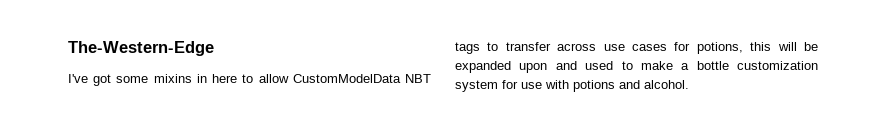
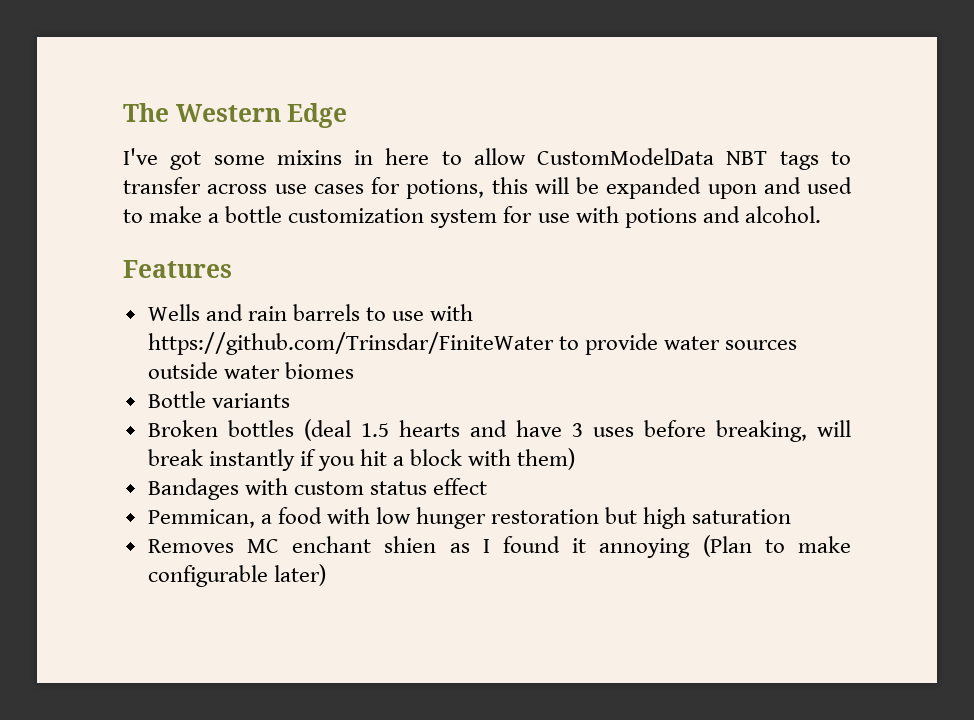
- The-Western-Edge
+ The Western Edge
+ Features
+ Wells and rain barrels to use with https://github.com/Trinsdar/FiniteWater to provide water sources outside water biomes
+ Bottle variants
+ Broken bottles (deal 1.5 hearts and have 3 uses before breaking, will break instantly if you hit a block with them)
+ Bandages with custom status effect
+ Pemmican, a food with low hunger restoration but high saturation
+ Removes MC enchant shien as I found it annoying (Plan to make configurable later)

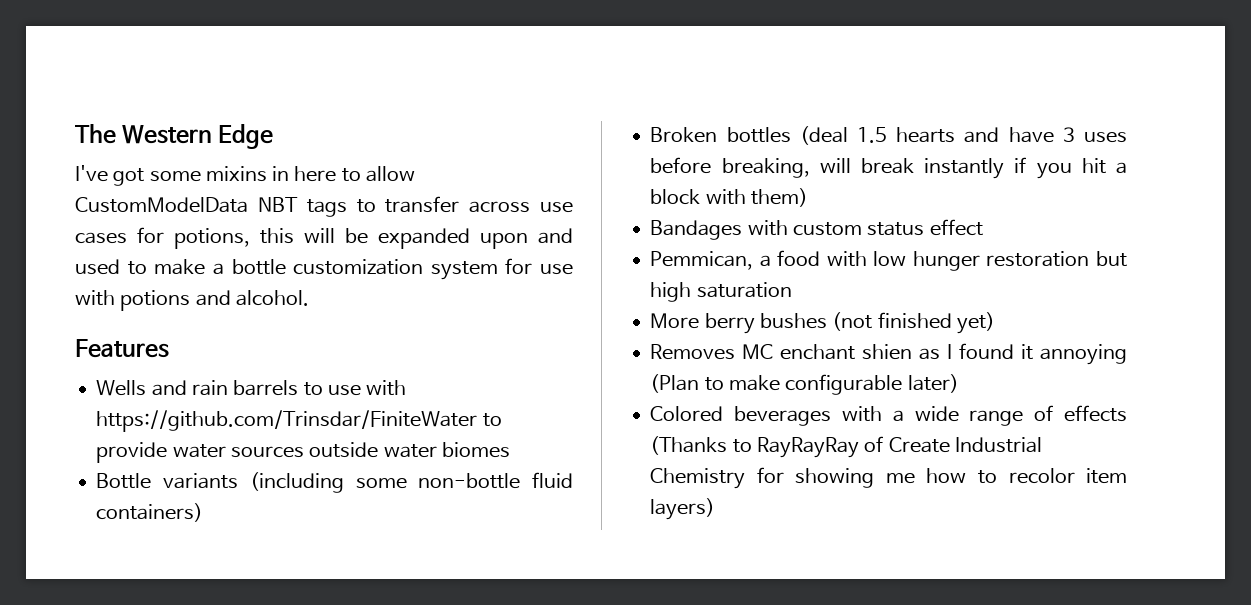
- Bottle variants
+ Bottle variants (including some non-bottle fluid containers)
+ More berry bushes (not finished yet)
+ Colored beverages with a wide range of effects (Thanks to RayRayRay of Create Industrial Chemistry for showing me how to recolor item layers)

